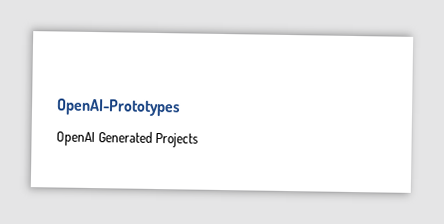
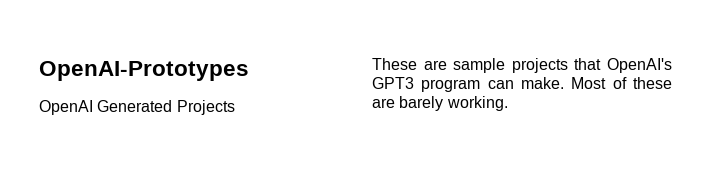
+ These are sample projects that OpenAI's GPT3 program can make. Most of these are barely working.

